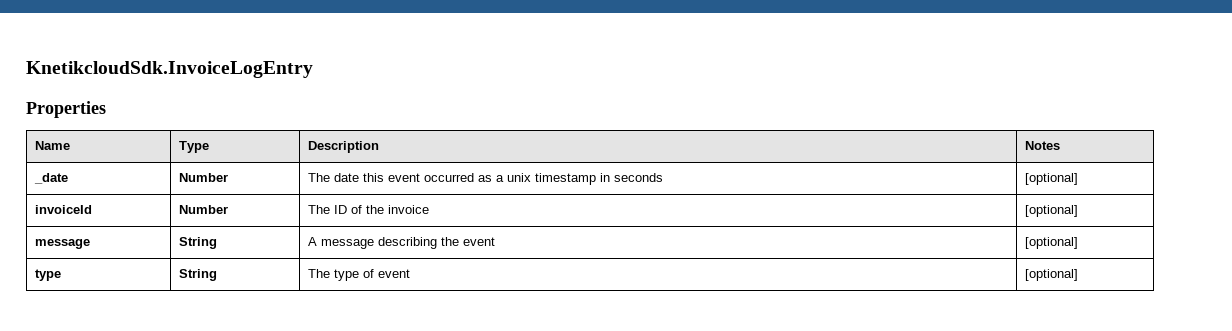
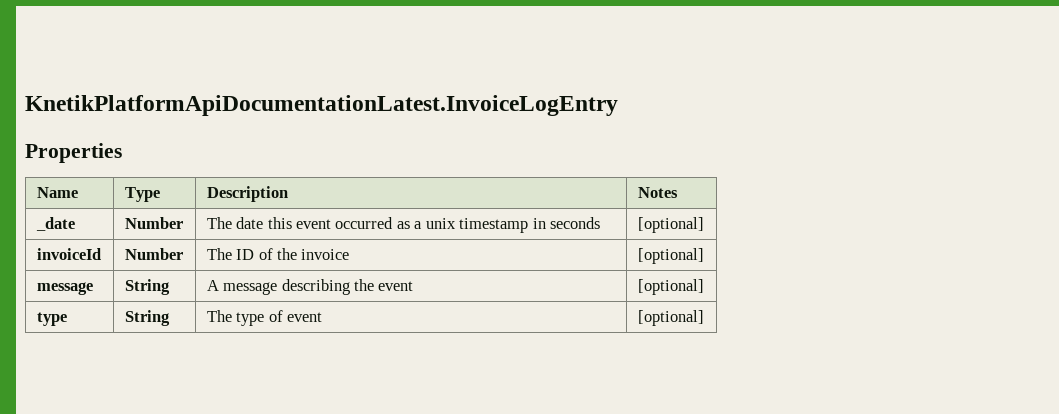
- KnetikcloudSdk.InvoiceLogEntry
+ KnetikPlatformApiDocumentationLatest.InvoiceLogEntry

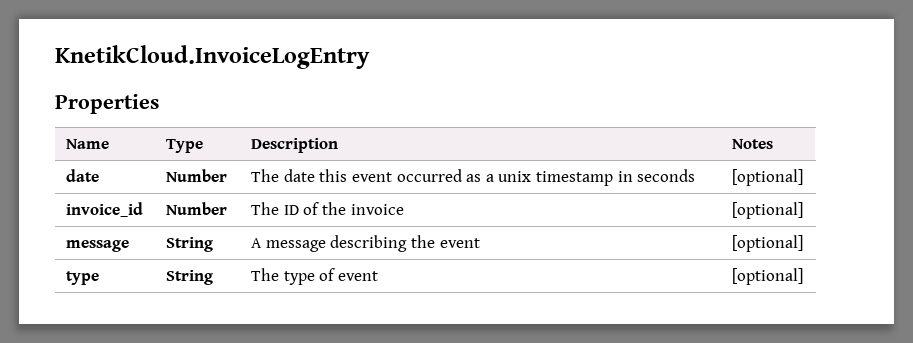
- KnetikPlatformApiDocumentationLatest.InvoiceLogEntry
+ KnetikCloud.InvoiceLogEntry
- _date | Number | The date this event occurred as a unix timestamp in seconds | [optional]
+ date | Number | The date this event occurred as a unix timestamp in seconds | [optional]
- invoiceId | Number | The ID of the invoice | [optional]
+ invoice_id | Number | The ID of the invoice | [optional]

